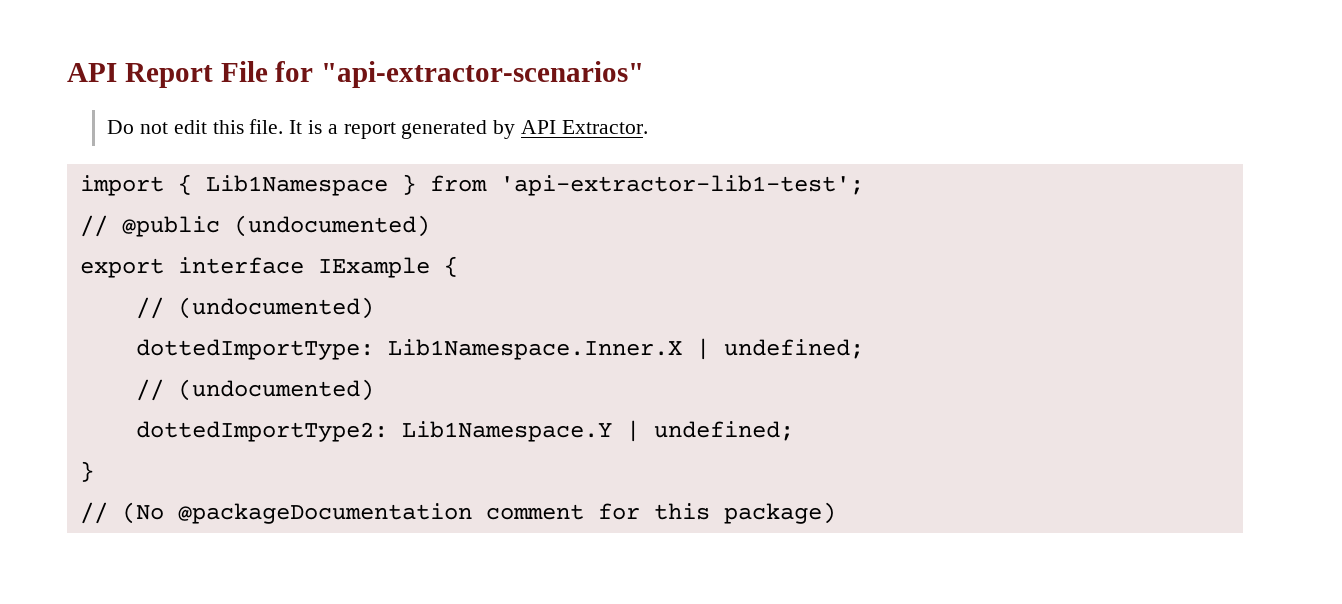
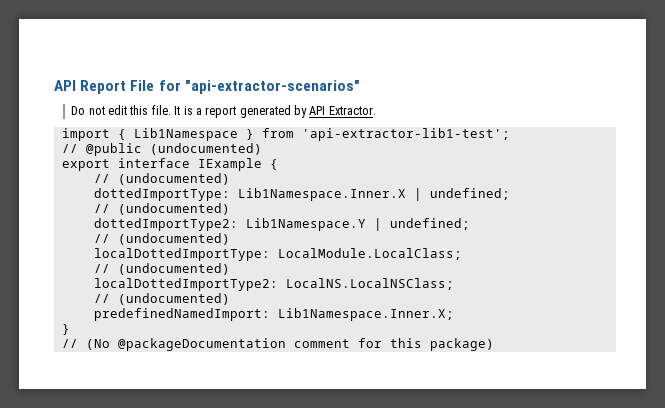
  dottedImportType2: Lib1Namespace.Y | undefined;
+ // (undocumented)
+ localDottedImportType: LocalModule.LocalClass;
+ // (undocumented)
+ localDottedImportType2: LocalNS.LocalNSClass;
+ // (undocumented)
+ predefinedNamedImport: Lib1Namespace.Inner.X;

